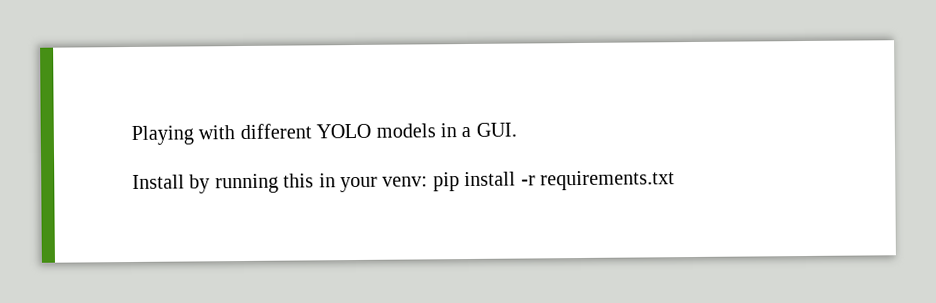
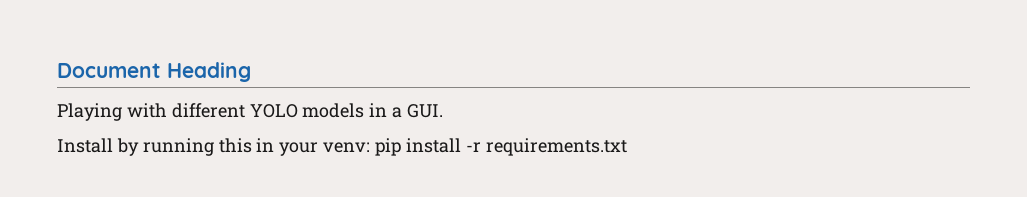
+ Document Heading

